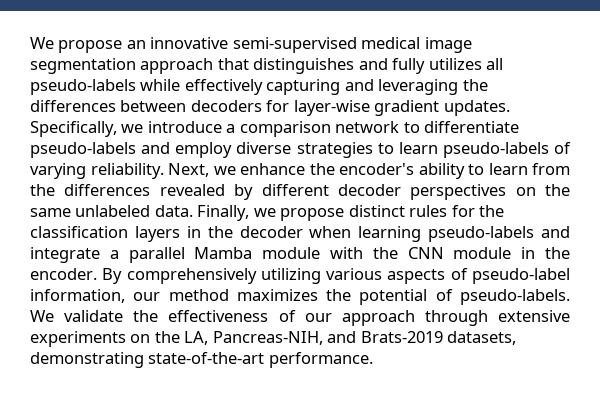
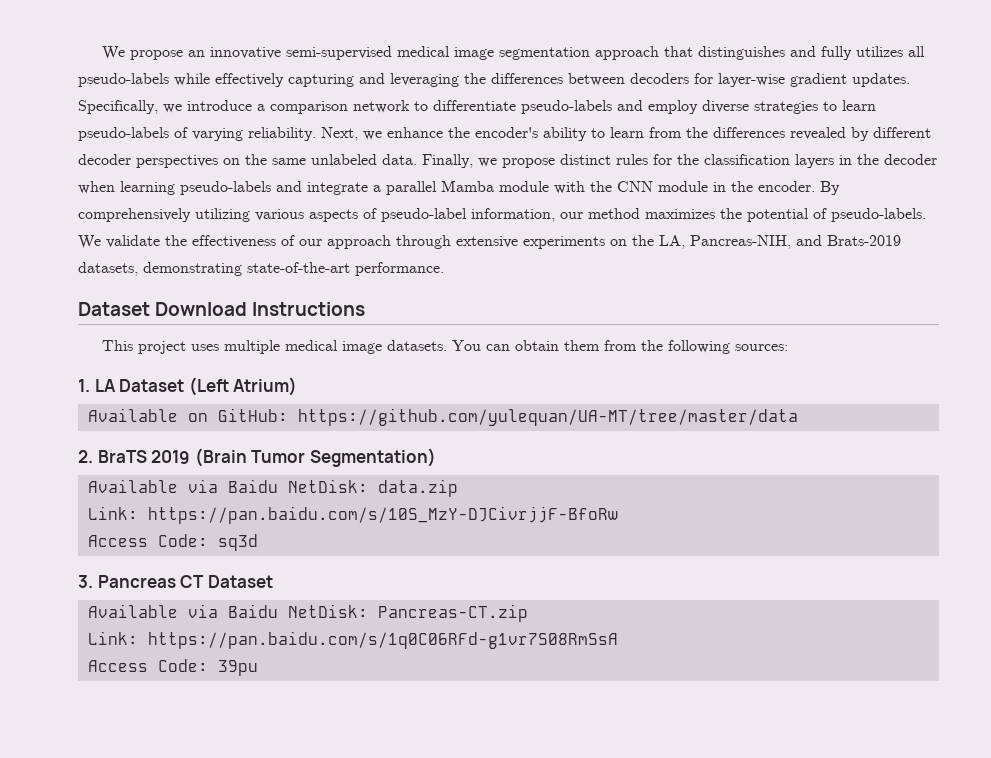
+ Dataset Download Instructions
+ This project uses multiple medical image datasets. You can obtain them from the following sources:
+ 1. LA Dataset (Left Atrium)
+ Available on GitHub: https://github.com/yulequan/UA-MT/tree/master/data
+ 2. BraTS 2019 (Brain Tumor Segmentation)
+ Available via Baidu NetDisk: data.zip
+ Link: https://pan.baidu.com/s/10S_MzY-DJCivrjjF-BfoRw
+ Access Code: sq3d
+ 3. Pancreas CT Dataset
+ Available via Baidu NetDisk: Pancreas-CT.zip
+ Link: https://pan.baidu.com/s/1q0C06RFd-g1vr7S08RmSsA
+ Access Code: 39pu

